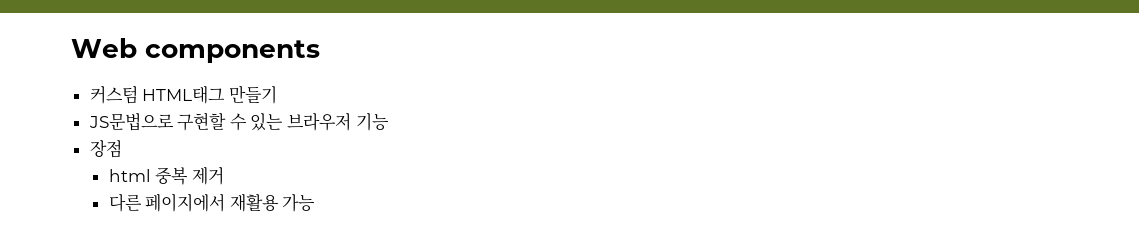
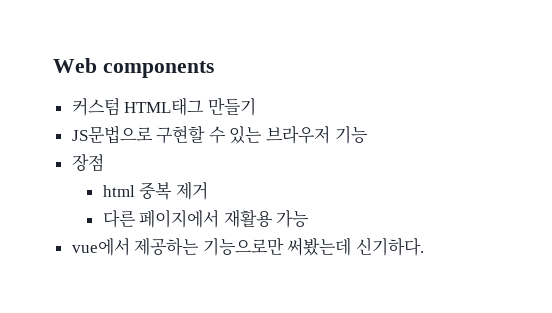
+ vue에서 제공하는 기능으로만 써봤는데 신기하다.

